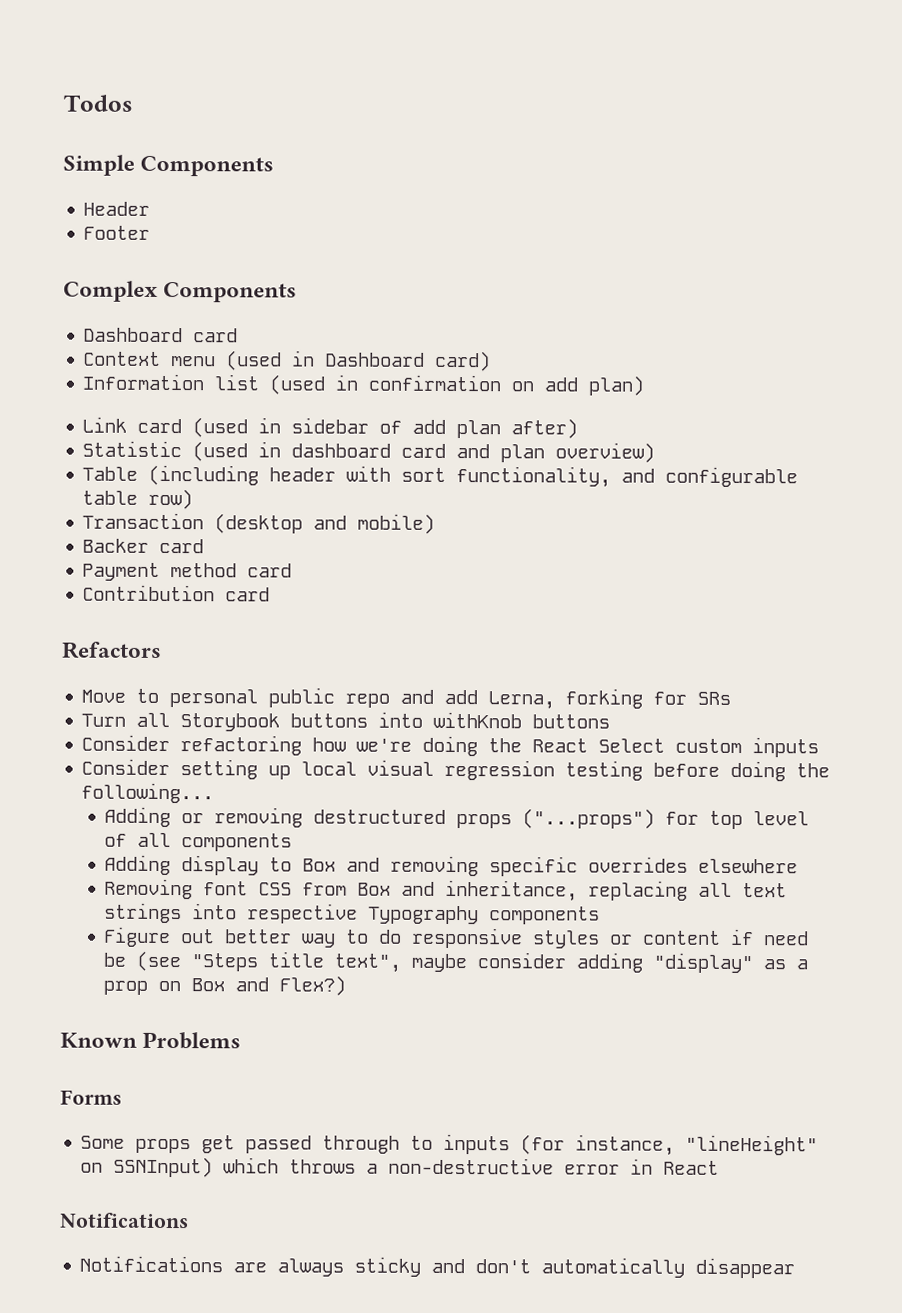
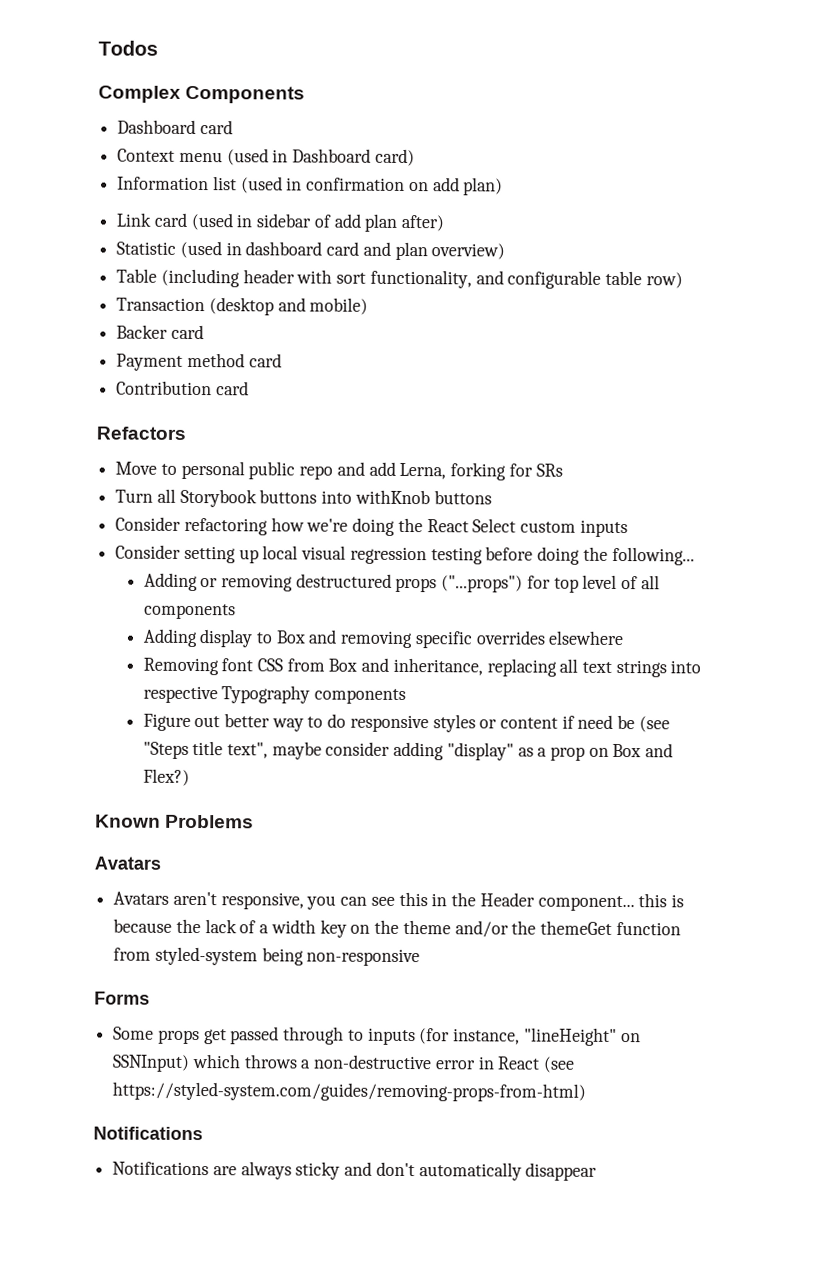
- Simple Components
- Header
- Footer
  Known Problems
+ Avatars
+ Avatars aren't responsive, you can see this in the Header component... this is because the lack of a width key on the theme and/or the themeGet function from styled-system being non-responsive
- Some props get passed through to inputs (for instance, "lineHeight" on SSNInput) which throws a non-destructive error in React
+ Some props get passed through to inputs (for instance, "lineHeight" on SSNInput) which throws a non-destructive error in React (see https://styled-system.com/guides/removing-props-from-html)

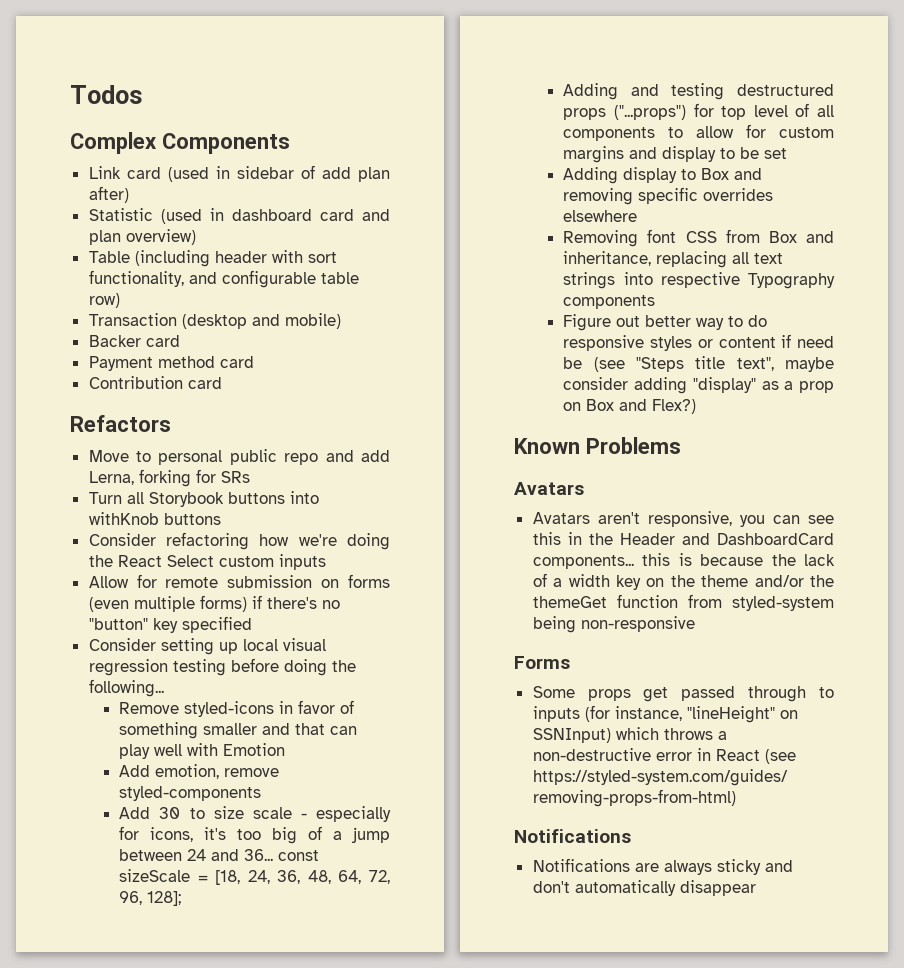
- Dashboard card
- Context menu (used in Dashboard card)
- Information list (used in confirmation on add plan)
+ Allow for remote submission on forms (even multiple forms) if there's no "button" key specified
- Adding or removing destructured props ("...props") for top level of all components
+ Remove styled-icons in favor of something smaller and that can play well with Emotion
+ Add emotion, remove styled-components
+ Add 30 to size scale - especially for icons, it's too big of a jump between 24 and 36... const sizeScale = [18, 24, 36, 48, 64, 72, 96, 128];
+ Adding and testing destructured props ("...props") for top level of all components to allow for custom margins and display to be set
- Avatars aren't responsive, you can see this in the Header component... this is because the lack of a width key on the theme and/or the themeGet function from styled-system being non-responsive
+ Avatars aren't responsive, you can see this in the Header and DashboardCard components... this is because the lack of a width key on the theme and/or the themeGet function from styled-system being non-responsive

